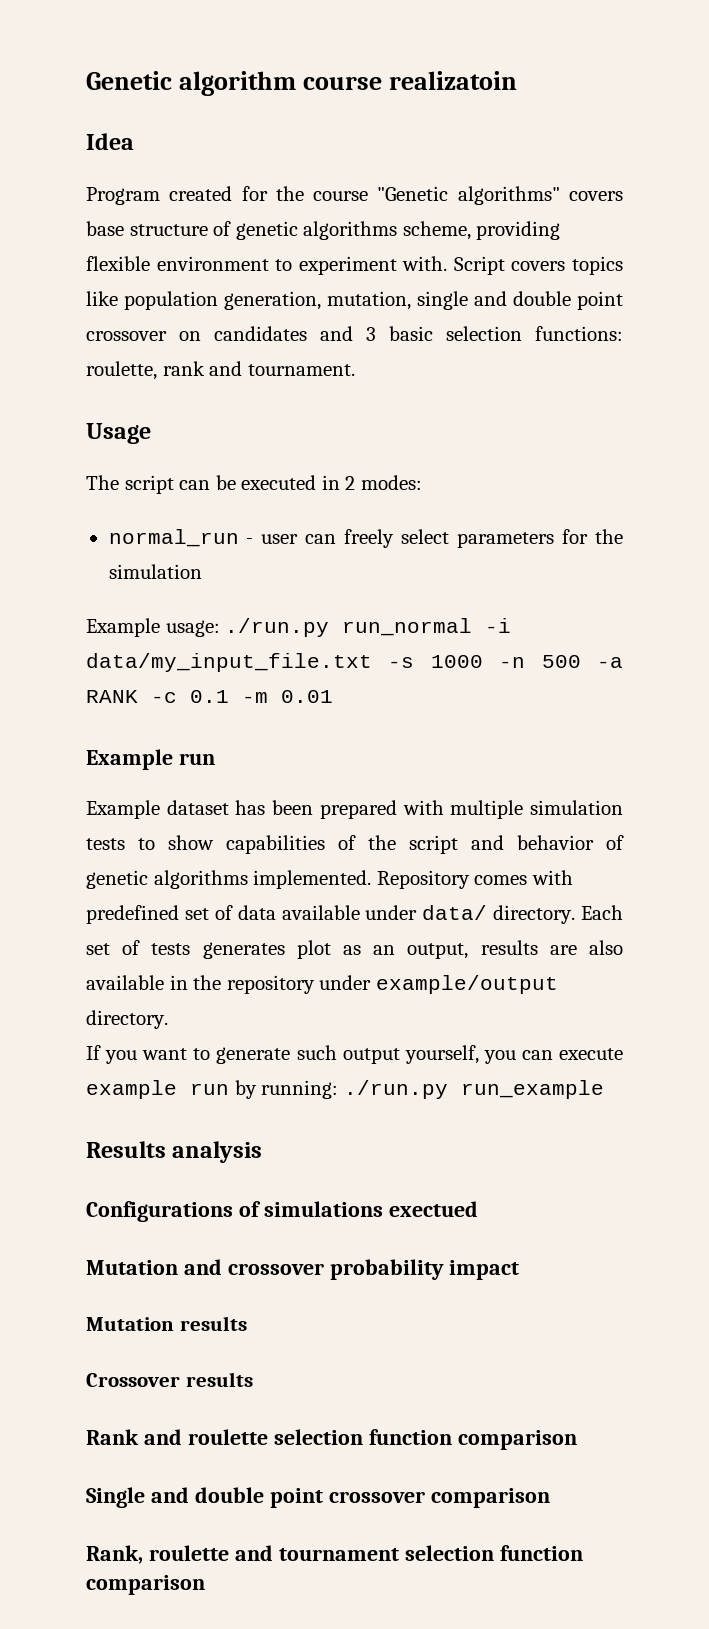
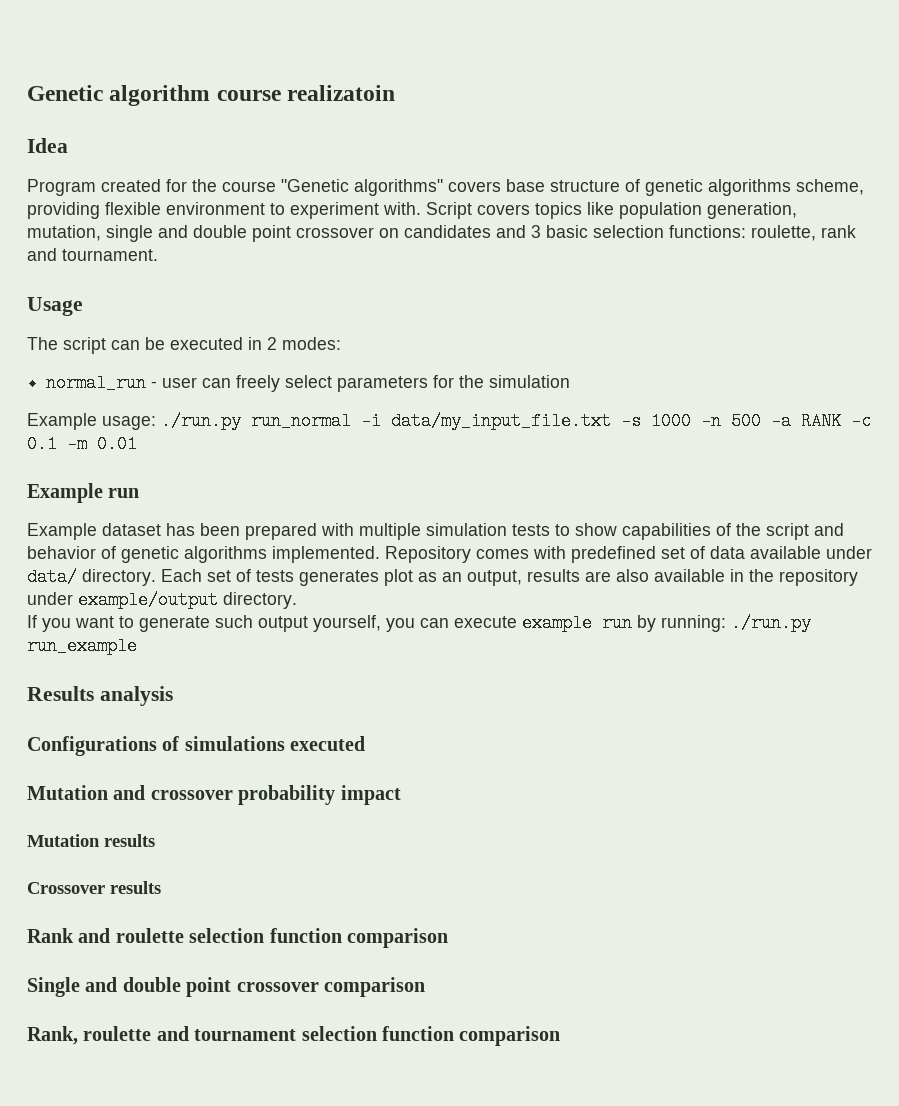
- Configurations of simulations exectued
+ Configurations of simulations executed

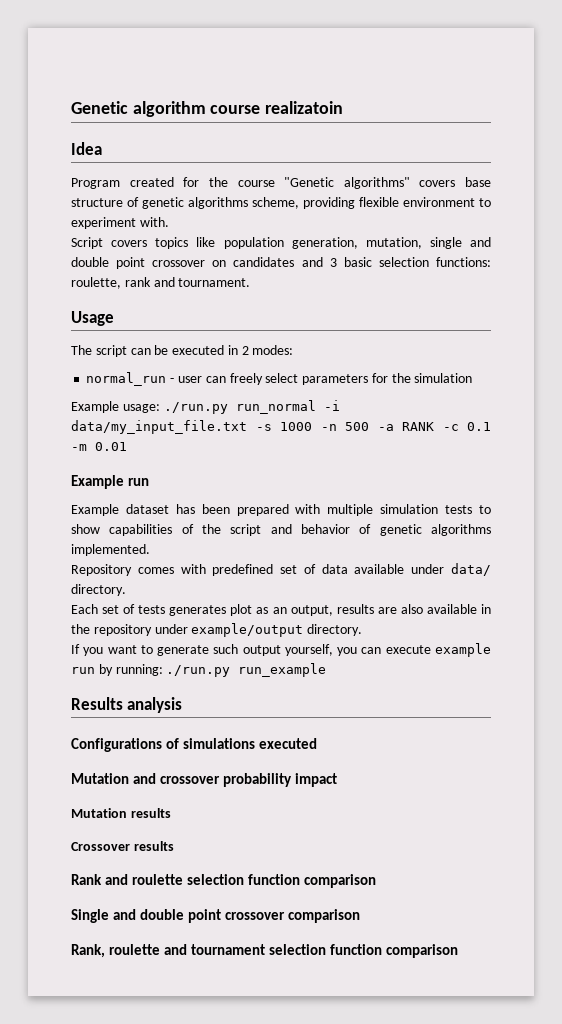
- Program created for the course "Genetic algorithms" covers base structure of genetic algorithms scheme, providing flexible environment to experiment with. Script covers topics like population generation, mutation, single and double point crossover on candidates and 3 basic selection functions: roulette, rank and tournament.
+ Program created for the course "Genetic algorithms" covers base structure of genetic algorithms scheme, providing flexible environment to experiment with.
+ Script covers topics like population generation, mutation, single and double point crossover on candidates and 3 basic selection functions: roulette, rank and tournament.
- Example dataset has been prepared with multiple simulation tests to show capabilities of the script and behavior of genetic algorithms implemented. Repository comes with predefined set of data available under data/ directory. Each set of tests generates plot as an output, results are also available in the repository under example/output directory.
+ Example dataset has been prepared with multiple simulation tests to show capabilities of the script and behavior of genetic algorithms implemented.
+ Repository comes with predefined set of data available under data/ directory.
+ Each set of tests generates plot as an output, results are also available in the repository under example/output directory.

